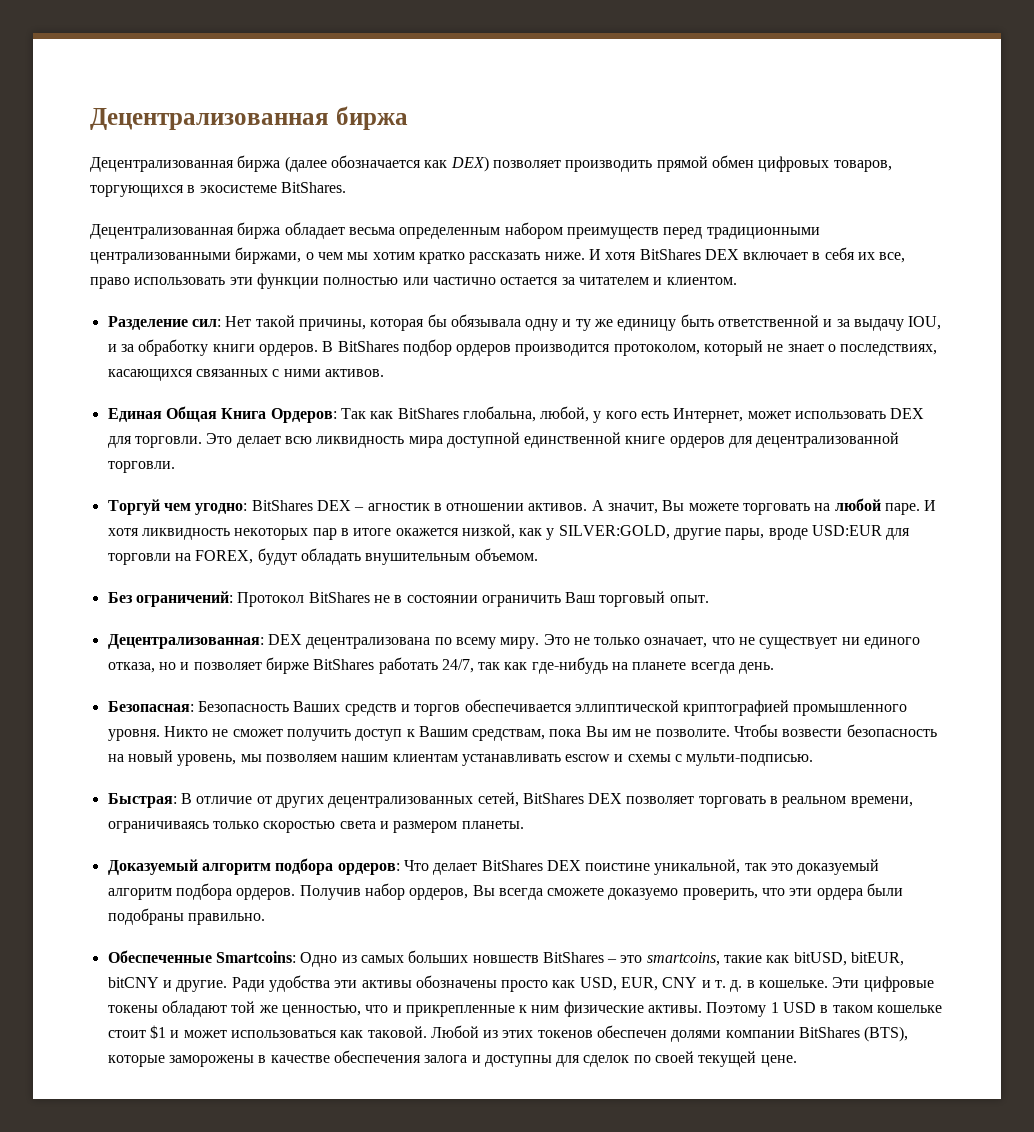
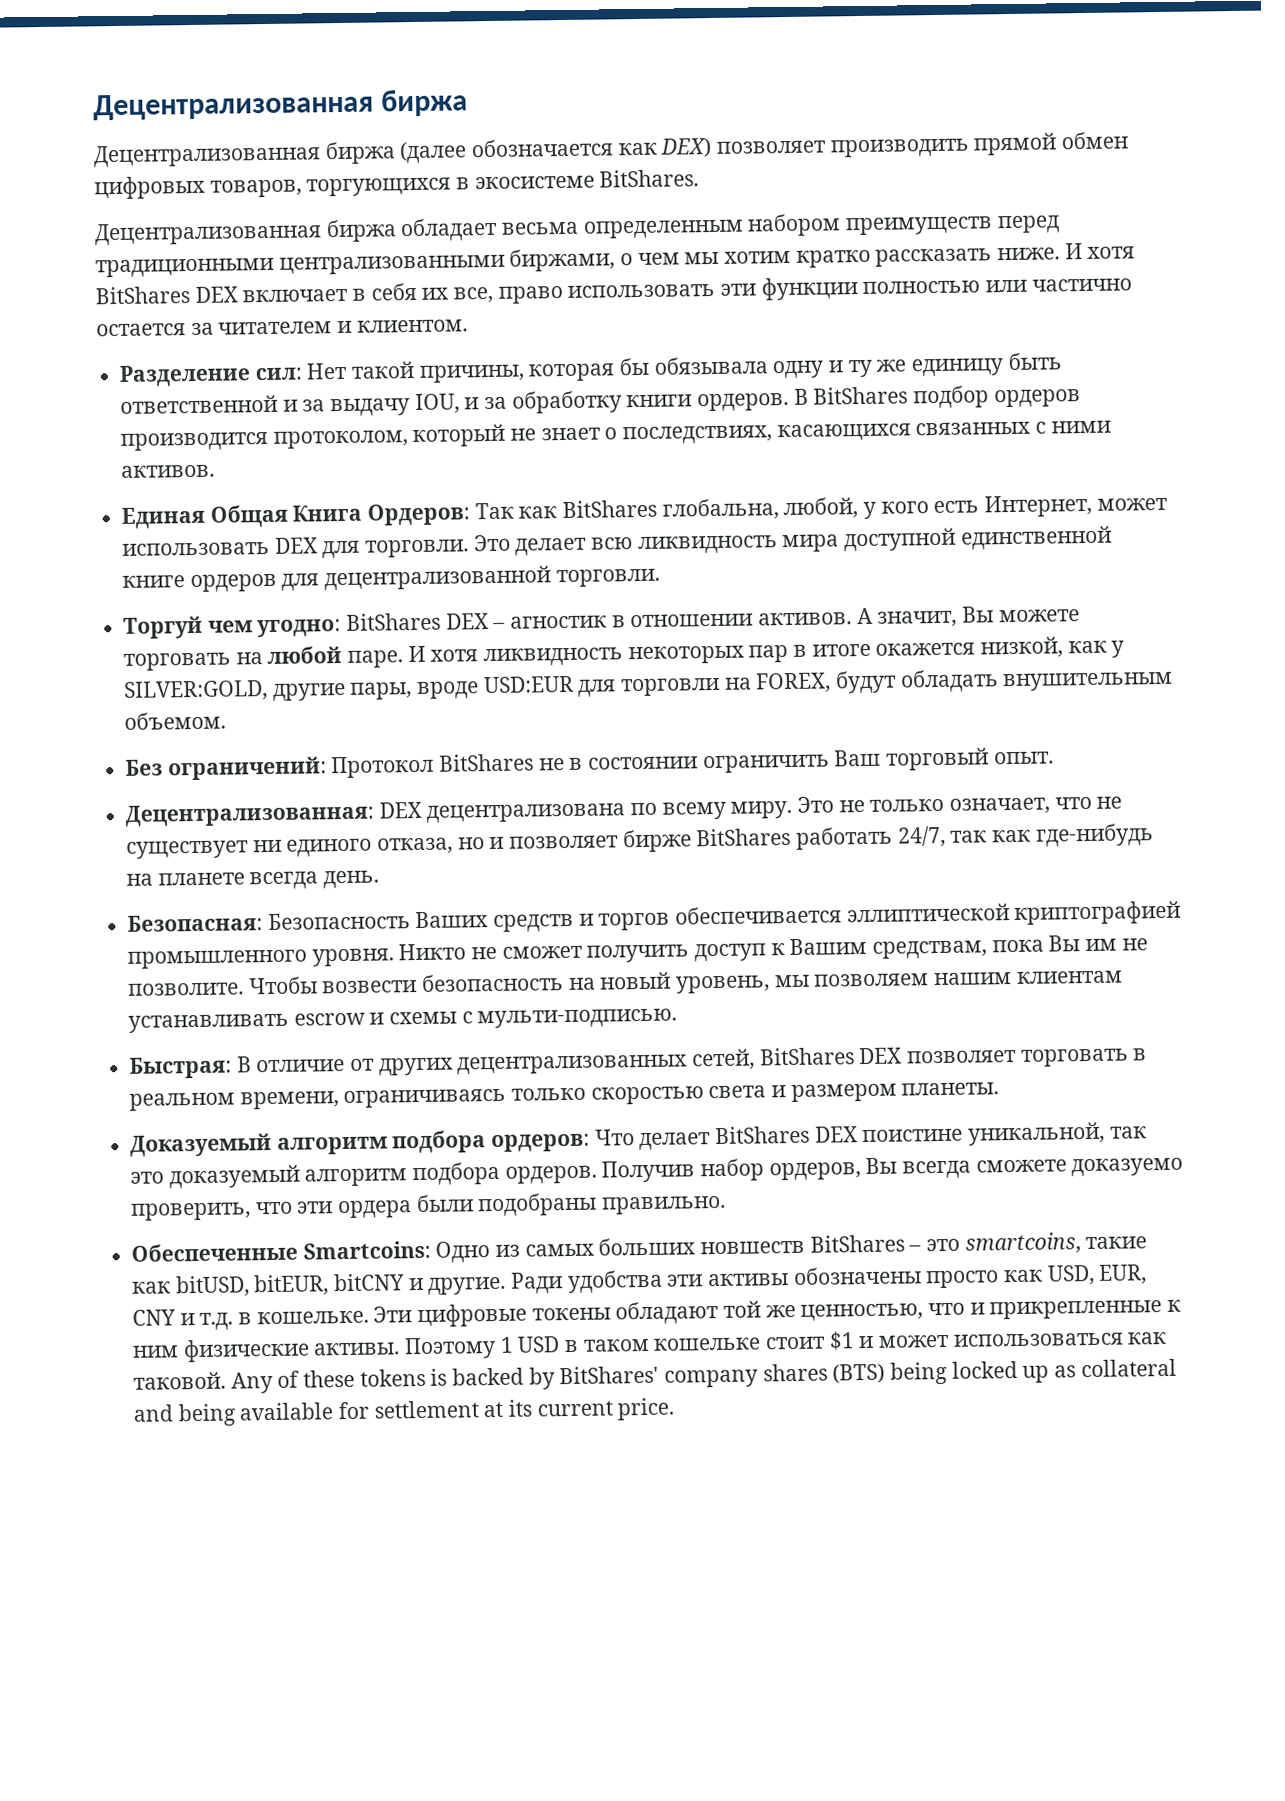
- Ради удобства эти активы обозначены просто как USD, EUR, CNY и т. д. в кошельке.
+ Ради удобства эти активы обозначены просто как USD, EUR, CNY и т.д. в кошельке.
- Любой из этих токенов обеспечен долями компании BitShares (BTS), которые заморожены в качестве обеспечения залога и доступны для сделок по своей текущей цене.
+ Any of these tokens is backed by BitShares' company shares (BTS) being locked up as collateral and being available for settlement at its current price.

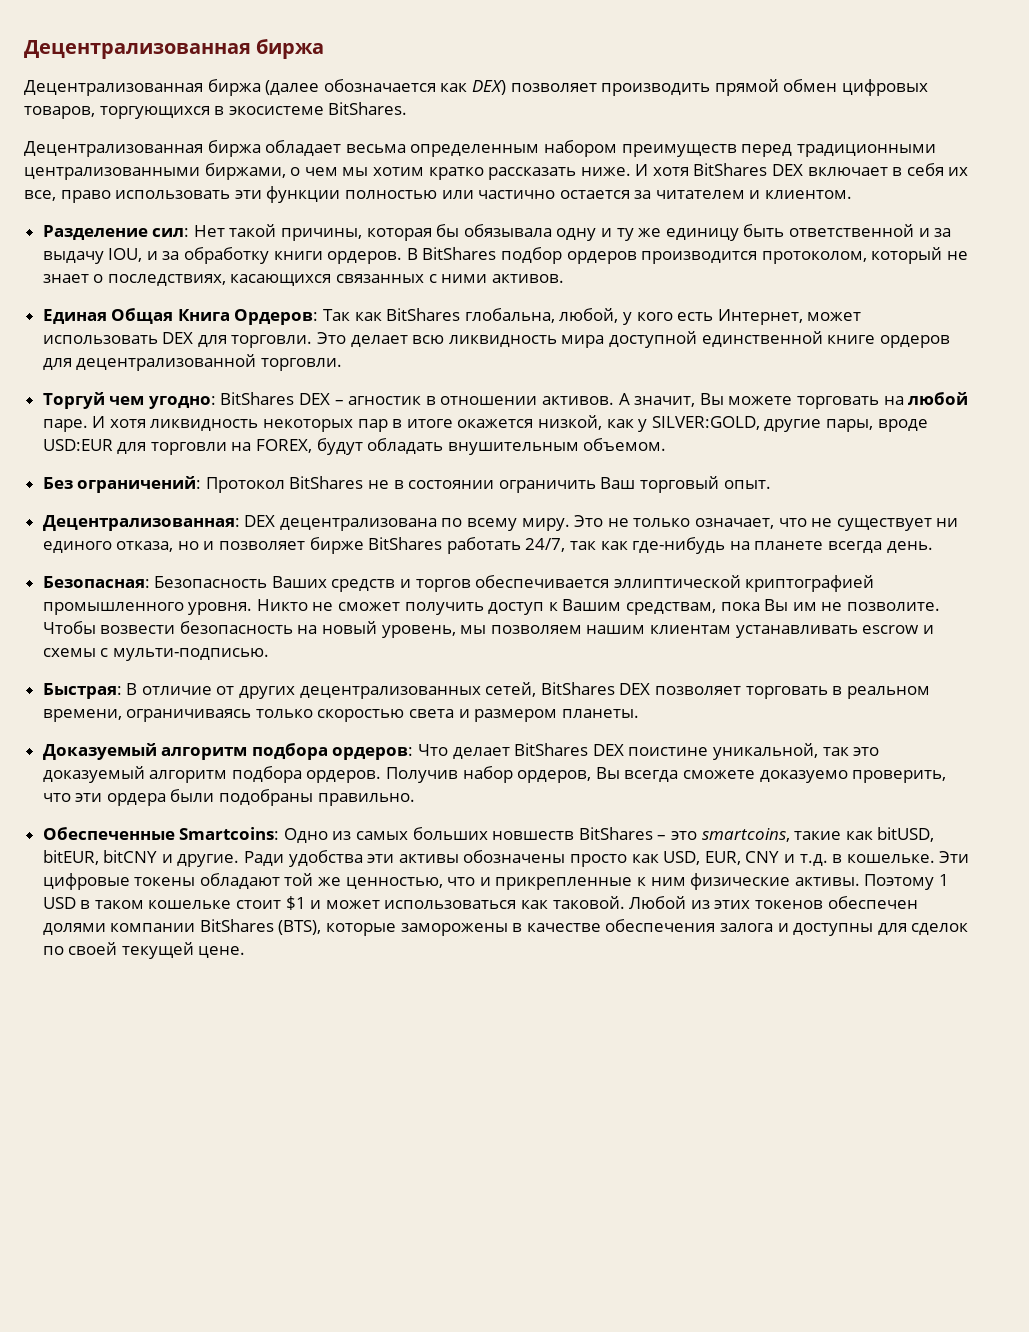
- Any of these tokens is backed by BitShares' company shares (BTS) being locked up as collateral and being available for settlement at its current price.
+ Любой из этих токенов обеспечен долями компании BitShares (BTS), которые заморожены в качестве обеспечения залога и доступны для сделок по своей текущей цене.

